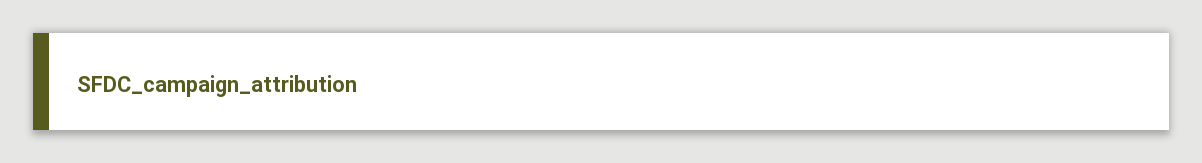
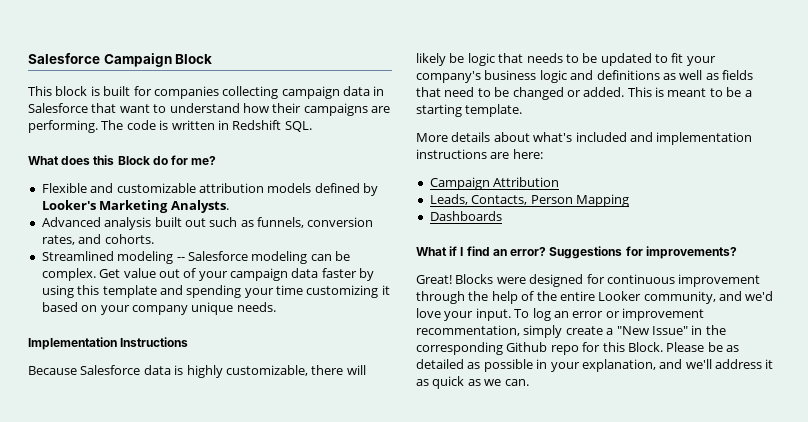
- SFDC_campaign_attribution
+ Salesforce Campaign Block
+ This block is built for companies collecting campaign data in Salesforce that want to understand how their campaigns are performing. The code is written in Redshift SQL.
+ What does this Block do for me?
+ Flexible and customizable attribution models defined by Looker's Marketing Analysts.
+ Advanced analysis built out such as funnels, conversion rates, and cohorts.
+ Streamlined modeling -- Salesforce modeling can be complex. Get value out of your campaign data faster by using this template and spending your time customizing it based on your company unique needs.
+ Implementation Instructions
+ Because Salesforce data is highly customizable, there will likely be logic that needs to be updated to fit your company's business logic and definitions as well as fields that need to be changed or added. This is meant to be a starting template.
+ More details about what's included and implementation instructions are here:
+ Campaign Attribution
+ Leads, Contacts, Person Mapping
+ Dashboards
+ What if I find an error? Suggestions for improvements?
+ Great! Blocks were designed for continuous improvement through the help of the entire Looker community, and we'd love your input. To log an error or improvement recommentation, simply create a "New Issue" in the corresponding Github repo for this Block. Please be as detailed as possible in your explanation, and we'll address it as quick as we can.

